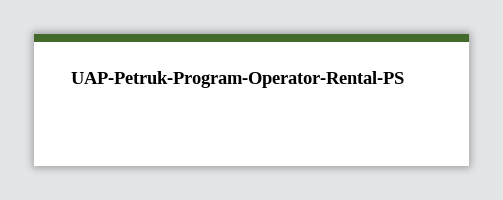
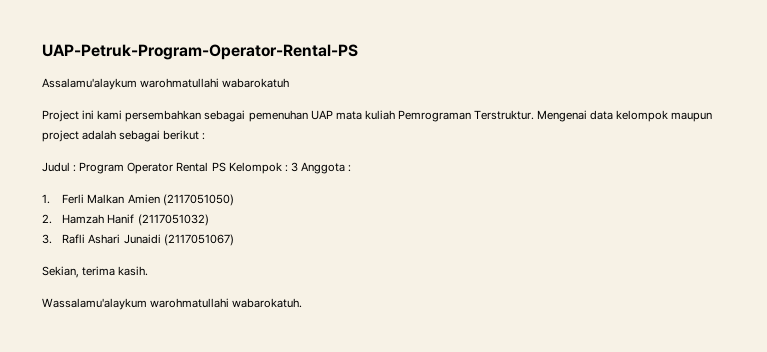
+ Assalamu'alaykum warohmatullahi wabarokatuh
+ Project ini kami persembahkan sebagai pemenuhan UAP mata kuliah Pemrograman Terstruktur. Mengenai data kelompok maupun project adalah sebagai berikut :
+ Judul : Program Operator Rental PS Kelompok : 3 Anggota :
+ 1. Ferli Malkan Amien (2117051050)
+ 2. Hamzah Hanif (2117051032)
+ 3. Rafli Ashari Junaidi (2117051067)
+ Sekian, terima kasih.
+ Wassalamu'alaykum warohmatullahi wabarokatuh.

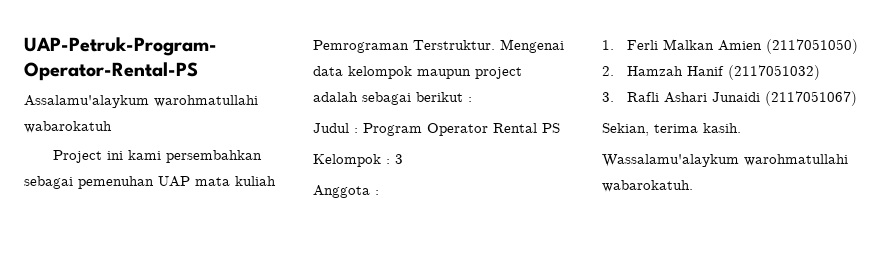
- Judul : Program Operator Rental PS Kelompok : 3 Anggota :
+ Judul : Program Operator Rental PS
+ Kelompok : 3
+ Anggota :

